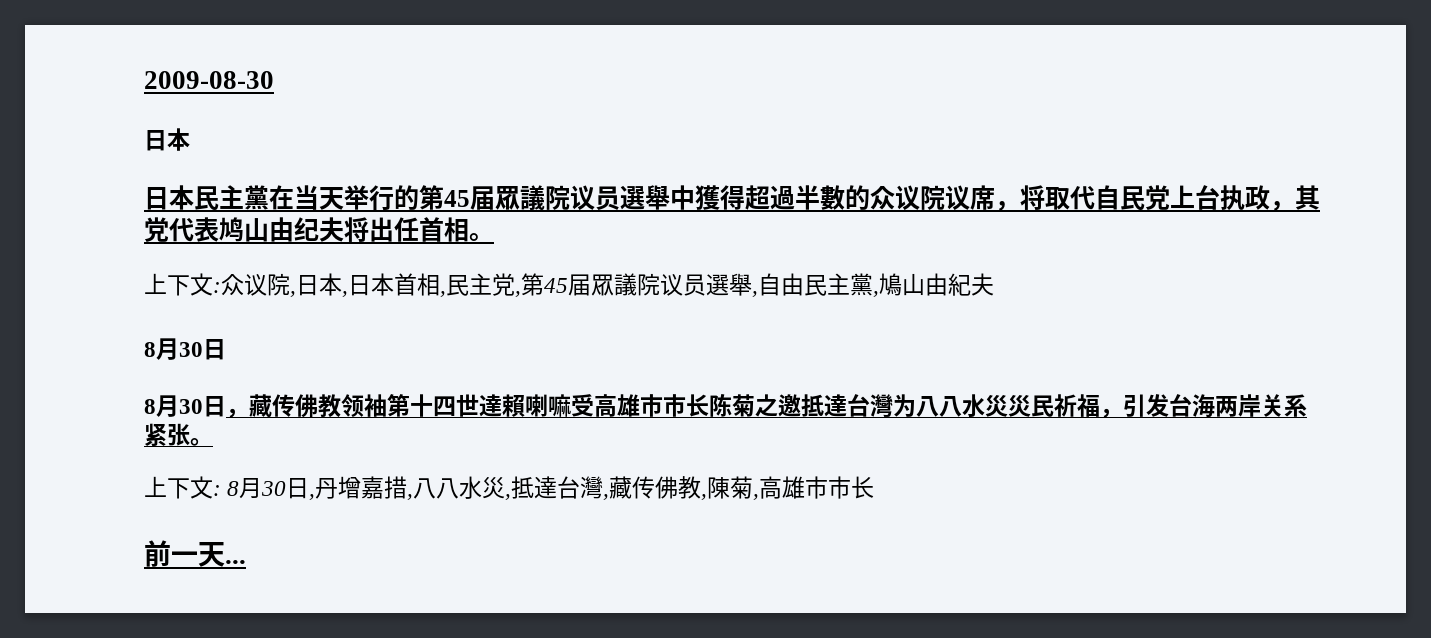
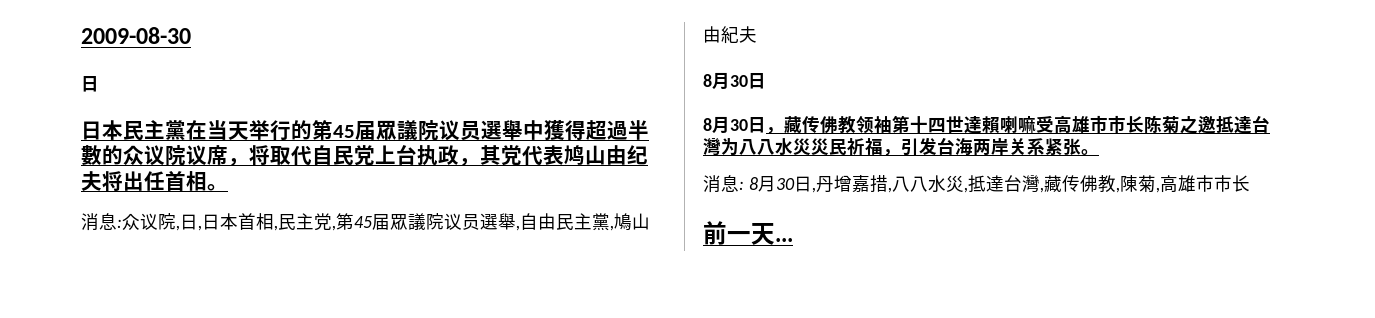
  2009-08-30
- 日本
+ 日
- 上下文:众议院,日本,日本首相,民主党,第45届眾議院议员選舉,自由民主黨,鳩山由紀夫
+ 消息:众议院,日,日本首相,民主党,第45届眾議院议员選舉,自由民主黨,鳩山由紀夫
- 上下文: 8月30日,丹增嘉措,八八水災,抵達台灣,藏传佛教,陳菊,高雄市市长
+ 消息: 8月30日,丹增嘉措,八八水災,抵達台灣,藏传佛教,陳菊,高雄市市长

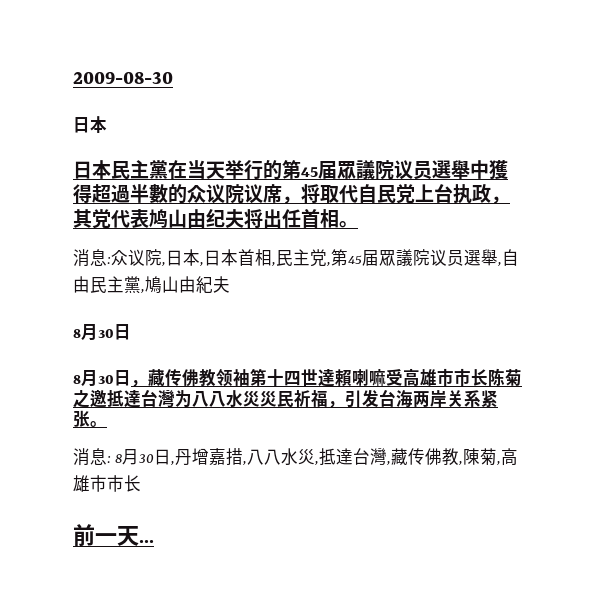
  2009-08-30
- 日
+ 日本
- 消息:众议院,日,日本首相,民主党,第45届眾議院议员選舉,自由民主黨,鳩山由紀夫
+ 消息:众议院,日本,日本首相,民主党,第45届眾議院议员選舉,自由民主黨,鳩山由紀夫

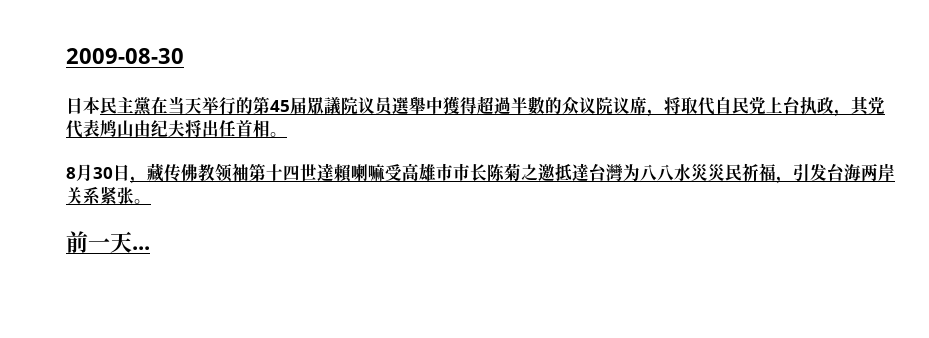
  2009-08-30
- 日本
- 消息:众议院,日本,日本首相,民主党,第45届眾議院议员選舉,自由民主黨,鳩山由紀夫
- 8月30日
- 消息: 8月30日,丹增嘉措,八八水災,抵達台灣,藏传佛教,陳菊,高雄市市长

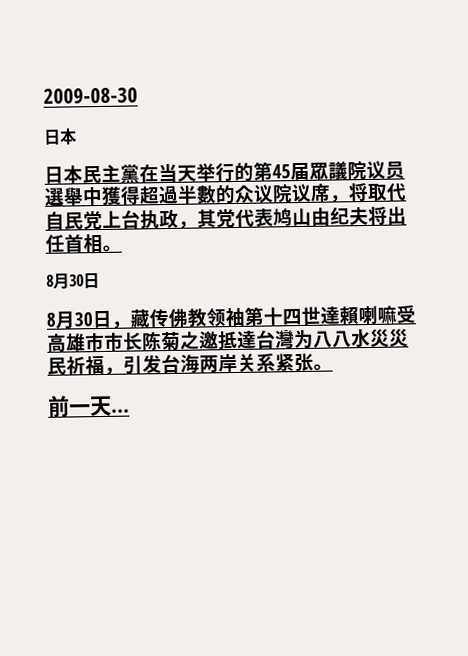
  2009-08-30
+ 日本
  日本民主黨在当天举行的第45届眾議院议员選舉中獲得超過半數的众议院议席，将取代自民党上台执政，其党代表鸠山由纪夫将出任首相。
+ 8月30日

